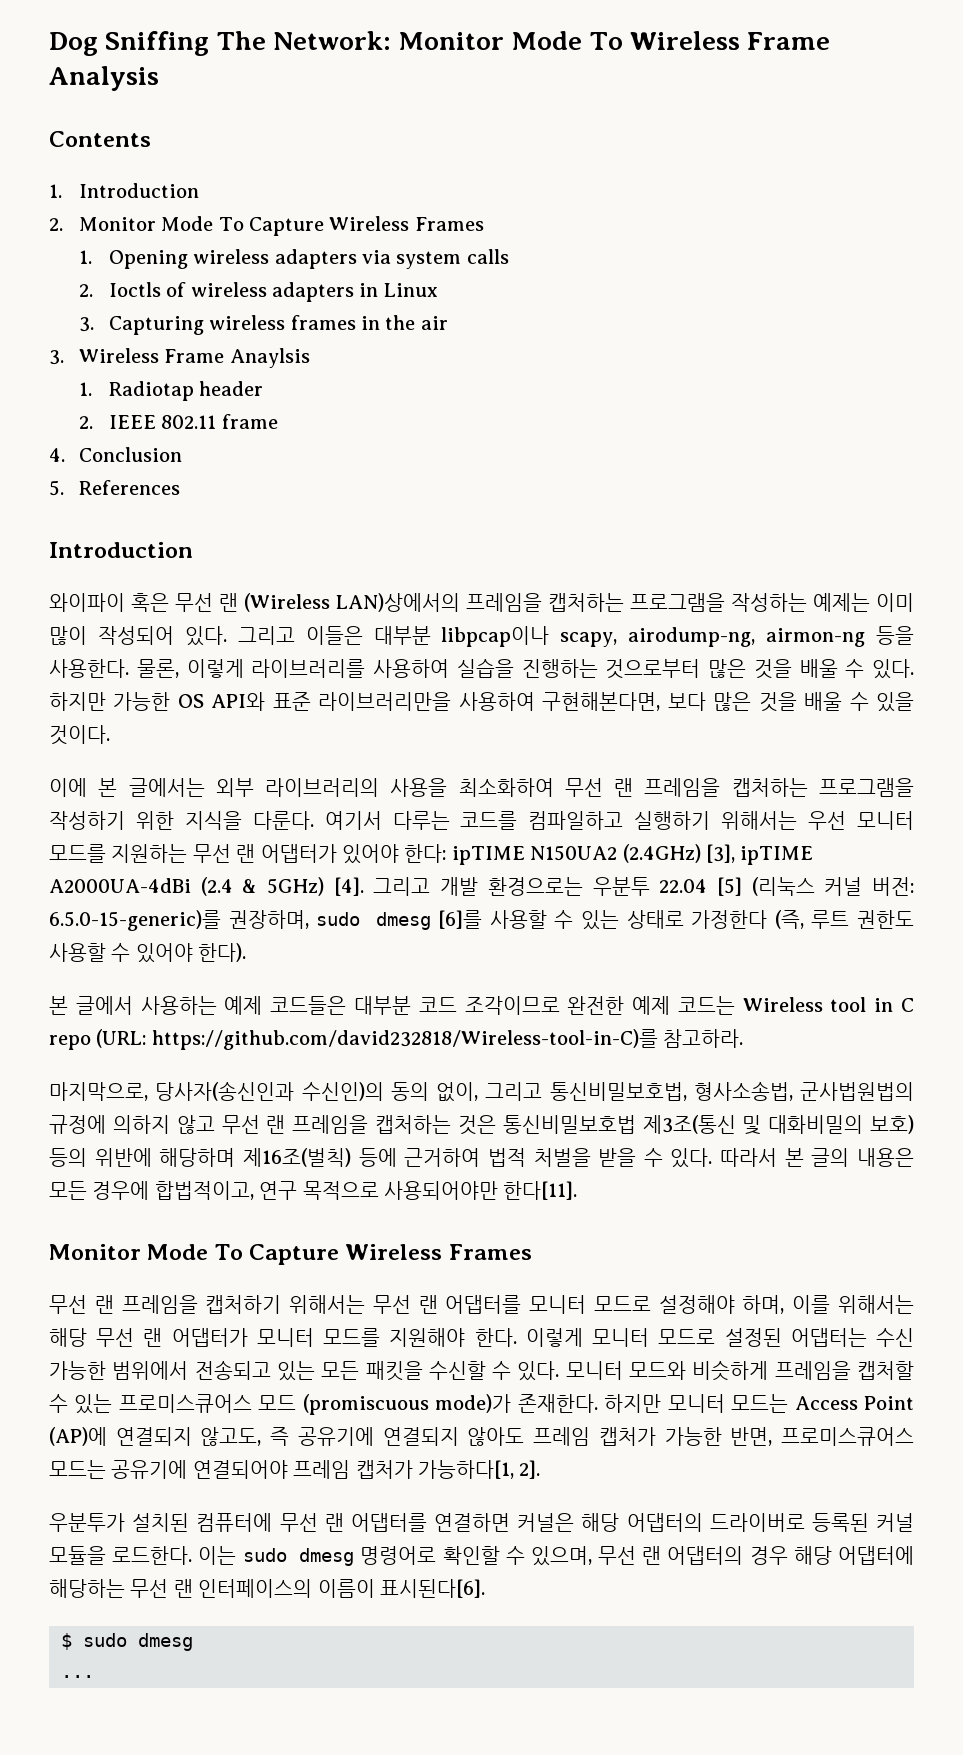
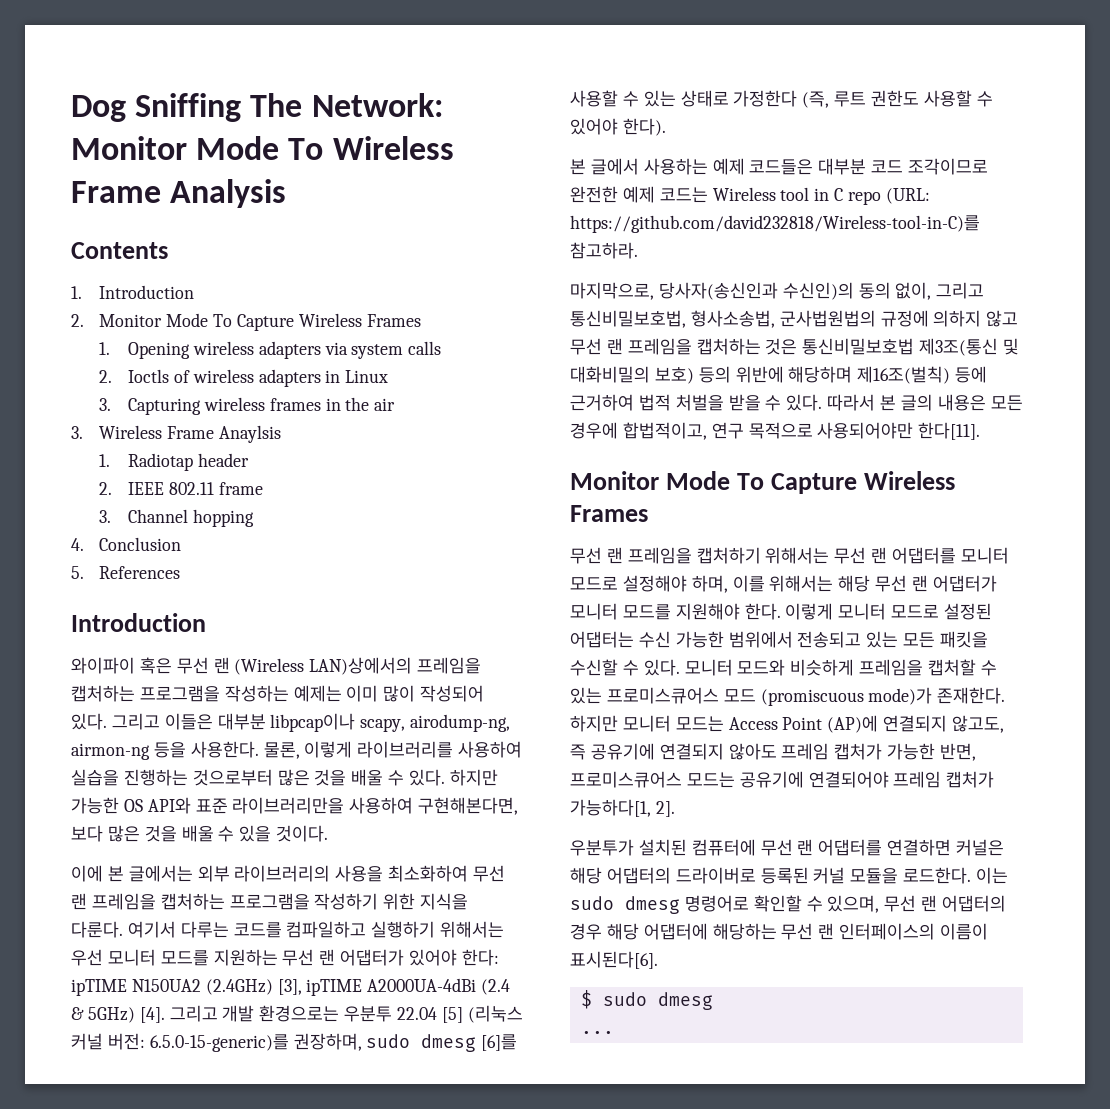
+ 3. Channel hopping

